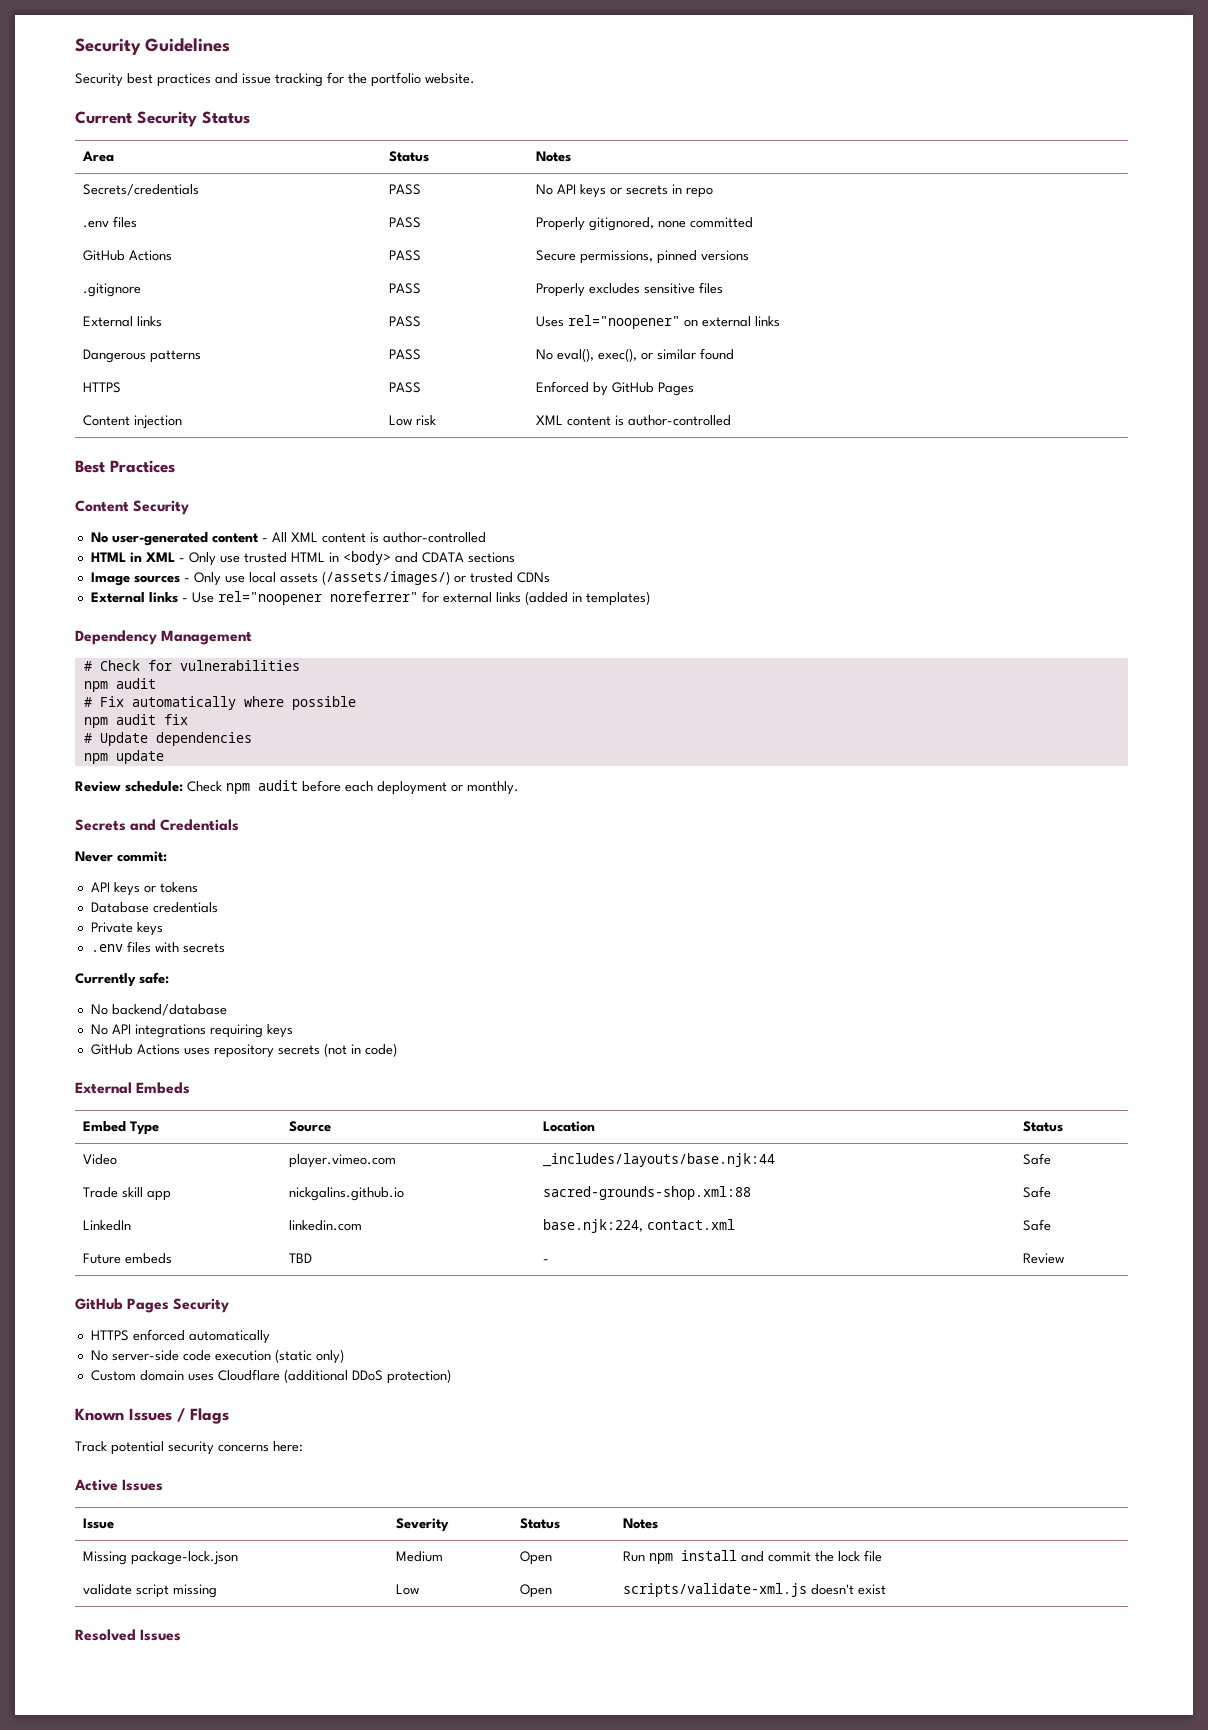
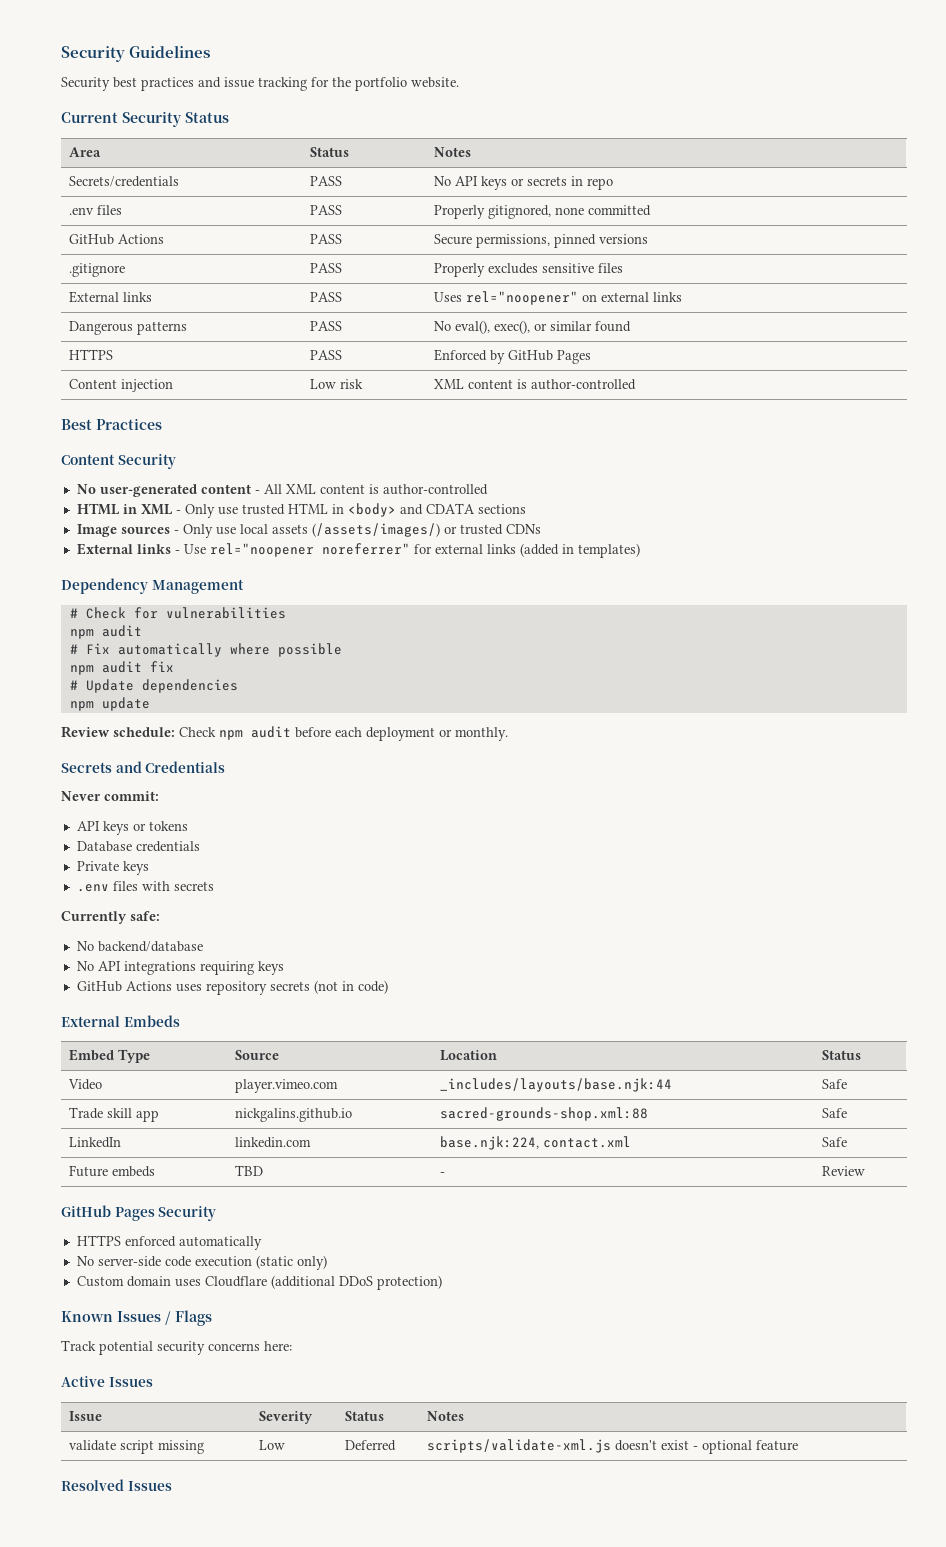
- Missing package-lock.json | Medium | Open | Run npm install and commit the lock file
- validate script missing | Low | Open | scripts/validate-xml.js doesn't exist
+ validate script missing | Low | Deferred | scripts/validate-xml.js doesn't exist - optional feature

